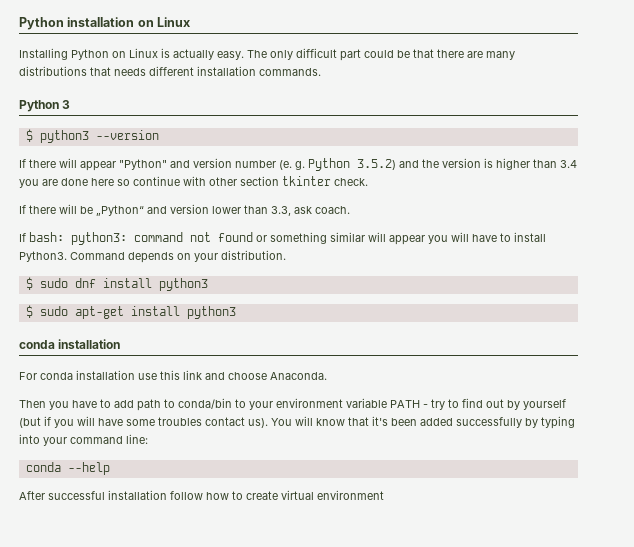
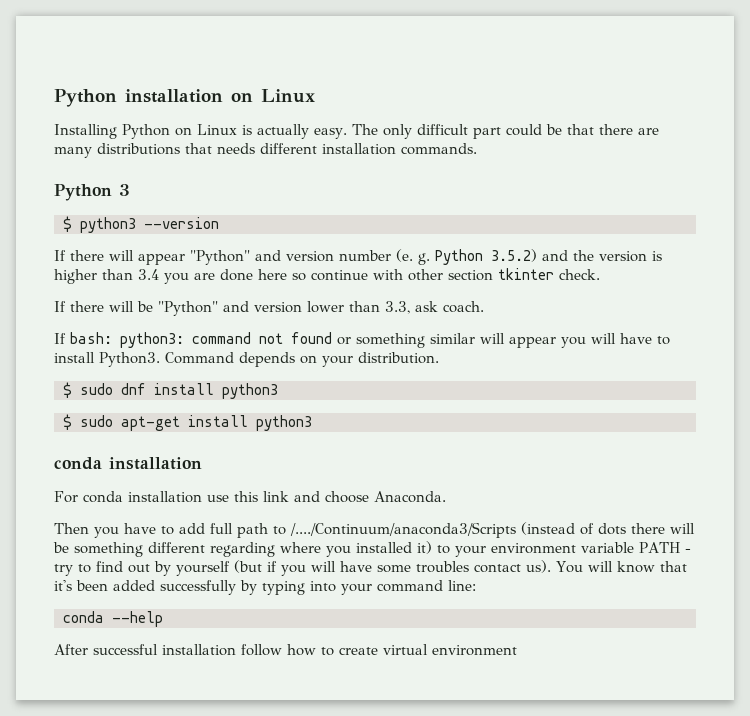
- If there will be „Python“ and version lower than 3.3, ask coach.
+ If there will be "Python" and version lower than 3.3, ask coach.
- Then you have to add path to conda/bin to your environment variable PATH - try to find out by yourself (but if you will have some troubles contact us).
+ Then you have to add full path to /..../Continuum/anaconda3/Scripts (instead of dots there will be something different regarding where you installed it) to your environment variable PATH - try to find out by yourself (but if you will have some troubles contact us).

